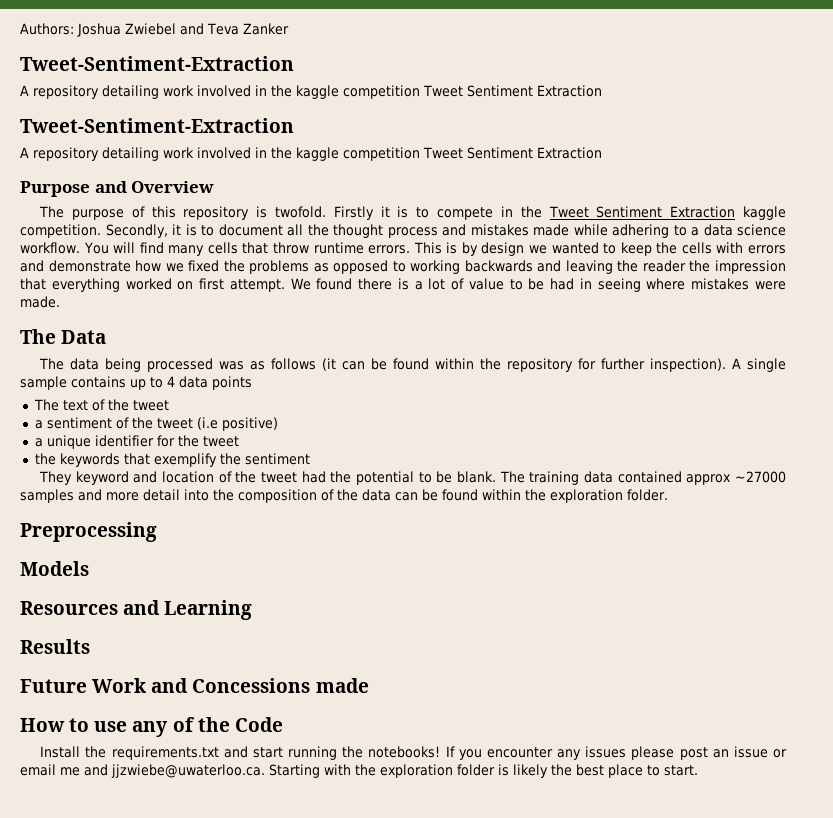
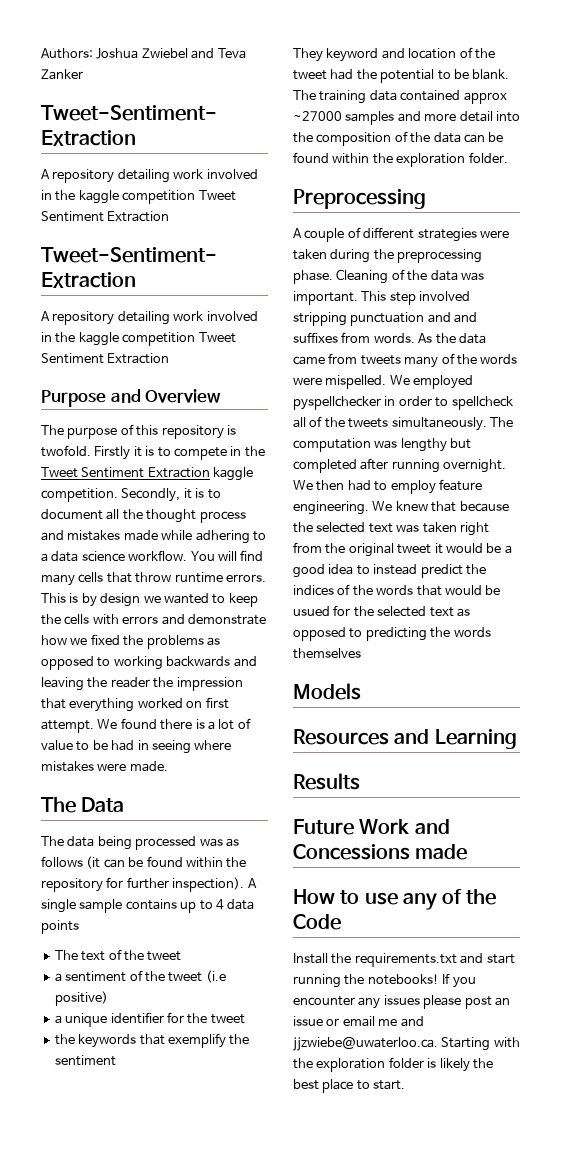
+ A couple of different strategies were taken during the preprocessing phase. Cleaning of the data was important. This step involved stripping punctuation and and suffixes from words. As the data came from tweets many of the words were mispelled. We employed pyspellchecker in order to spellcheck all of the tweets simultaneously. The computation was lengthy but completed after running overnight. We then had to employ feature engineering. We knew that because the selected text was taken right from the original tweet it would be a good idea to instead predict the indices of the words that would be usued for the selected text as opposed to predicting the words themselves

